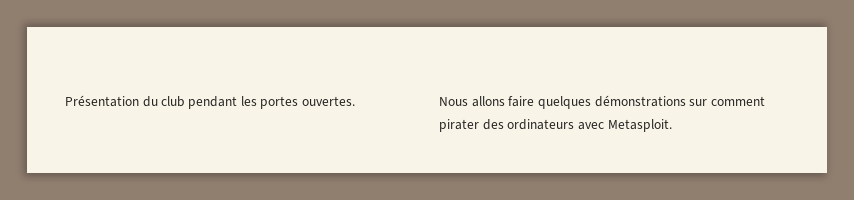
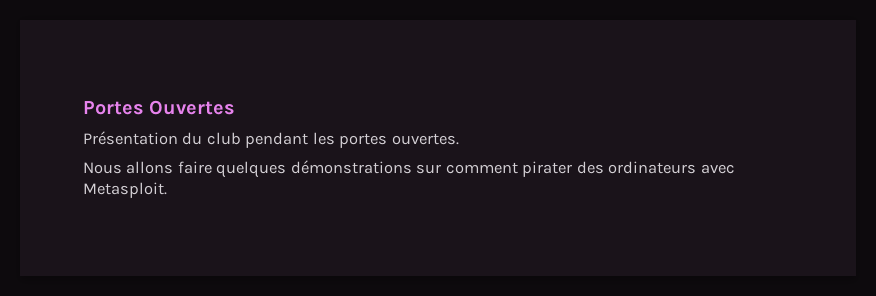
+ Portes Ouvertes

